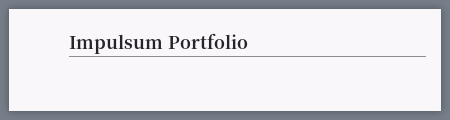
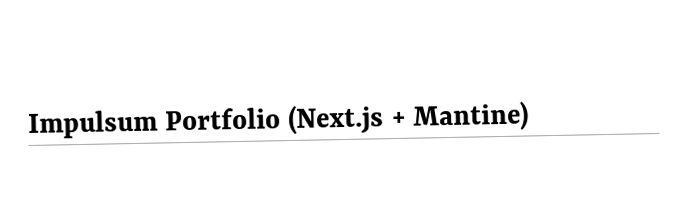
- Impulsum Portfolio
+ Impulsum Portfolio (Next.js + Mantine)

